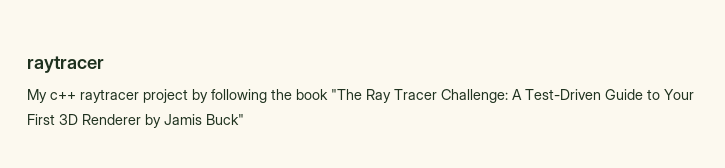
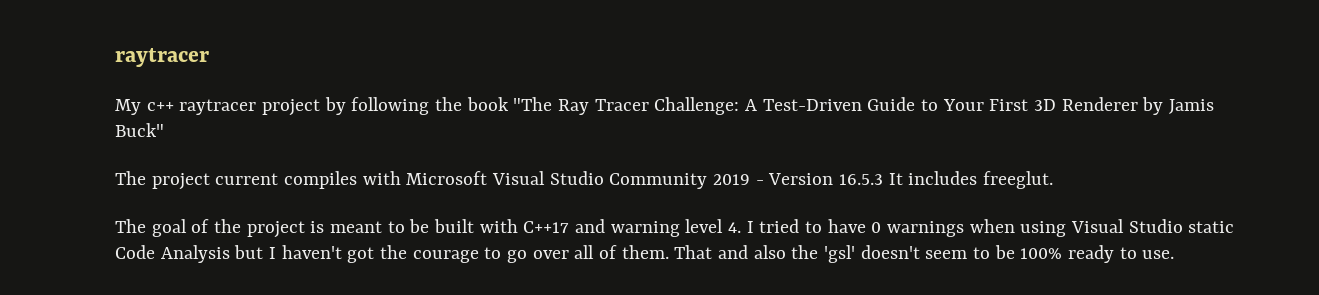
+ The project current compiles with Microsoft Visual Studio Community 2019 - Version 16.5.3 It includes freeglut.
+ The goal of the project is meant to be built with C++17 and warning level 4. I tried to have 0 warnings when using Visual Studio static Code Analysis but I haven't got the courage to go over all of them. That and also the 'gsl' doesn't seem to be 100% ready to use.

